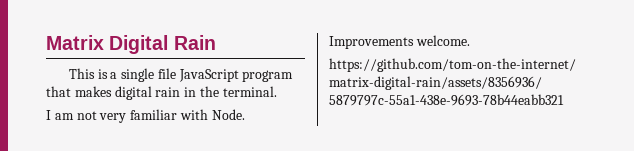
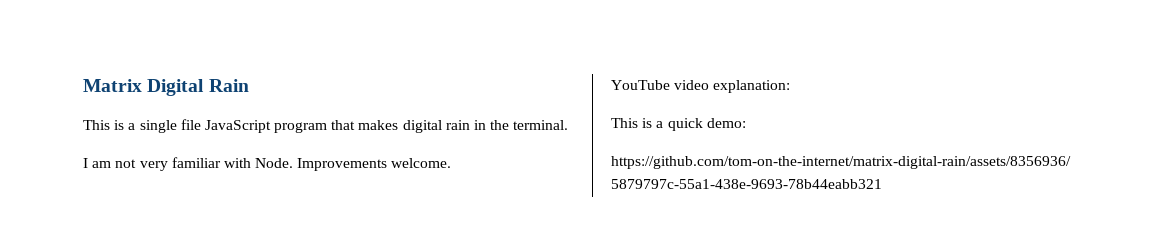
+ YouTube video explanation:
+ This is a quick demo:

